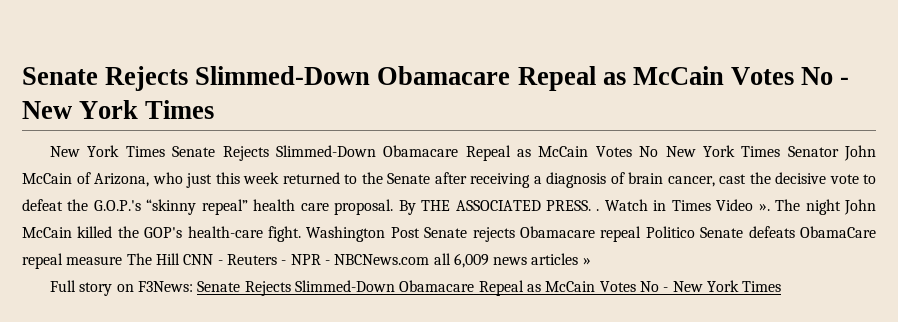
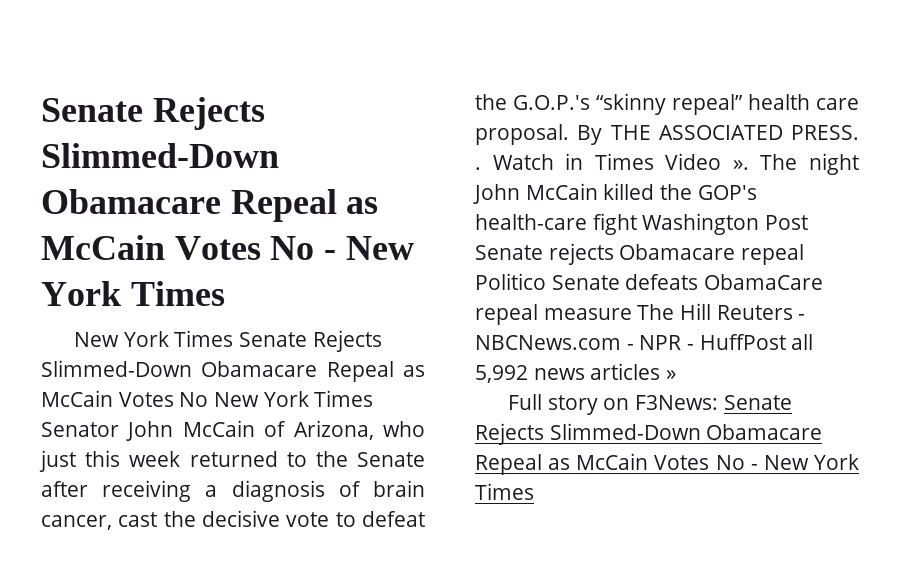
- The night John McCain killed the GOP's health-care fight. Washington Post Senate rejects Obamacare repeal Politico Senate defeats ObamaCare repeal measure The Hill CNN - Reuters - NPR - NBCNews.com all 6,009 news articles »
+ The night John McCain killed the GOP's health-care fight Washington Post Senate rejects Obamacare repeal Politico Senate defeats ObamaCare repeal measure The Hill Reuters - NBCNews.com - NPR - HuffPost all 5,992 news articles »

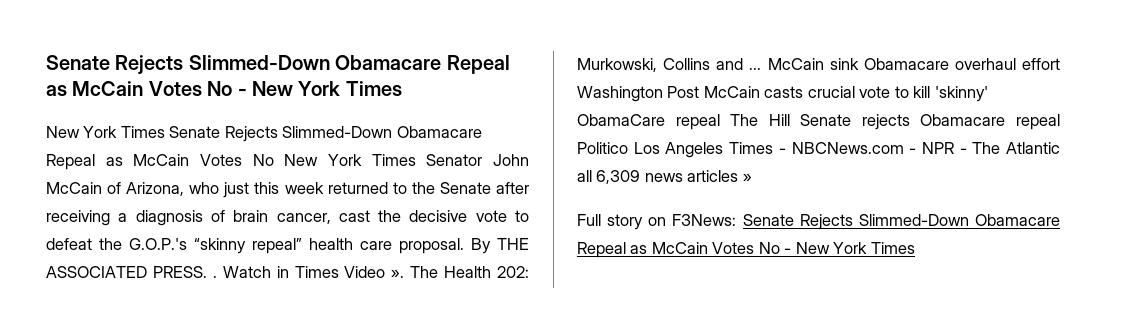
- The night John McCain killed the GOP's health-care fight Washington Post Senate rejects Obamacare repeal Politico Senate defeats ObamaCare repeal measure The Hill Reuters - NBCNews.com - NPR - HuffPost all 5,992 news articles »
+ The Health 202: Murkowski, Collins and ... McCain sink Obamacare overhaul effort Washington Post McCain casts crucial vote to kill 'skinny' ObamaCare repeal The Hill Senate rejects Obamacare repeal Politico Los Angeles Times - NBCNews.com - NPR - The Atlantic all 6,309 news articles »

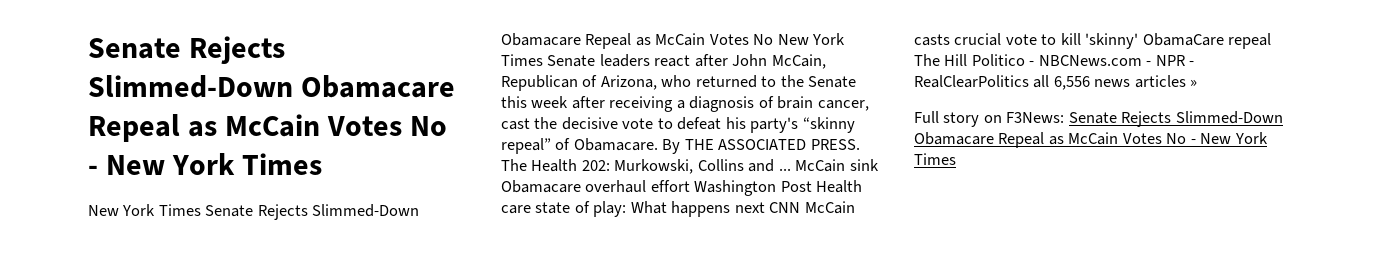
- New York Times Senate Rejects Slimmed-Down Obamacare Repeal as McCain Votes No New York Times Senator John McCain of Arizona, who just this week returned to the Senate after receiving a diagnosis of brain cancer, cast the decisive vote to defeat the G.O.P.'s “skinny repeal” health care proposal. By THE ASSOCIATED PRESS. . Watch in Times Video ».
+ New York Times Senate Rejects Slimmed-Down Obamacare Repeal as McCain Votes No New York Times Senate leaders react after John McCain, Republican of Arizona, who returned to the Senate this week after receiving a diagnosis of brain cancer, cast the decisive vote to defeat his party's “skinny repeal” of Obamacare. By THE ASSOCIATED PRESS.
- McCain sink Obamacare overhaul effort Washington Post McCain casts crucial vote to kill 'skinny' ObamaCare repeal The Hill Senate rejects Obamacare repeal Politico Los Angeles Times - NBCNews.com - NPR - The Atlantic all 6,309 news articles »
+ McCain sink Obamacare overhaul effort Washington Post Health care state of play: What happens next CNN McCain casts crucial vote to kill 'skinny' ObamaCare repeal The Hill Politico - NBCNews.com - NPR - RealClearPolitics all 6,556 news articles »

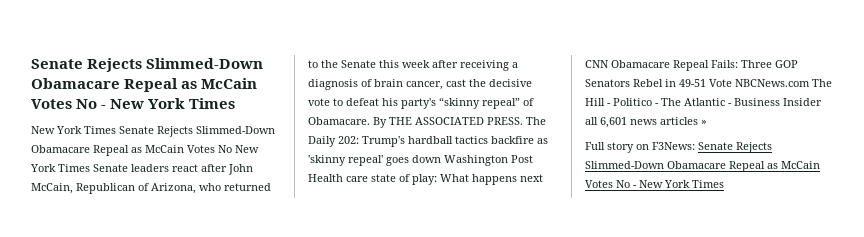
- The Health 202: Murkowski, Collins and ... McCain sink Obamacare overhaul effort Washington Post Health care state of play: What happens next CNN McCain casts crucial vote to kill 'skinny' ObamaCare repeal The Hill Politico - NBCNews.com - NPR - RealClearPolitics all 6,556 news articles »
+ The Daily 202: Trump's hardball tactics backfire as 'skinny repeal' goes down Washington Post Health care state of play: What happens next CNN Obamacare Repeal Fails: Three GOP Senators Rebel in 49-51 Vote NBCNews.com The Hill - Politico - The Atlantic - Business Insider all 6,601 news articles »

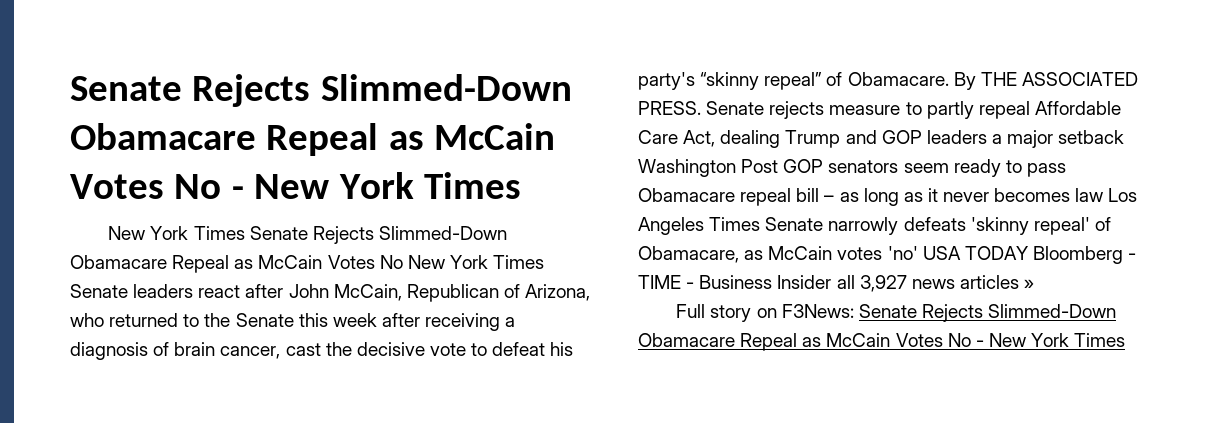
- The Daily 202: Trump's hardball tactics backfire as 'skinny repeal' goes down Washington Post Health care state of play: What happens next CNN Obamacare Repeal Fails: Three GOP Senators Rebel in 49-51 Vote NBCNews.com The Hill - Politico - The Atlantic - Business Insider all 6,601 news articles »
+ Senate rejects measure to partly repeal Affordable Care Act, dealing Trump and GOP leaders a major setback Washington Post GOP senators seem ready to pass Obamacare repeal bill – as long as it never becomes law Los Angeles Times Senate narrowly defeats 'skinny repeal' of Obamacare, as McCain votes 'no' USA TODAY Bloomberg - TIME - Business Insider all 3,927 news articles »

